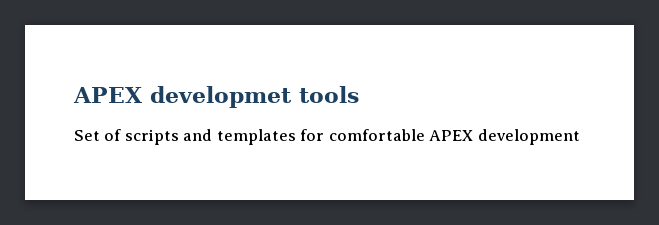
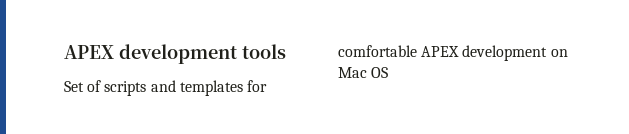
- APEX developmet tools
+ APEX development tools
- Set of scripts and templates for comfortable APEX development
+ Set of scripts and templates for comfortable APEX development on Mac OS

